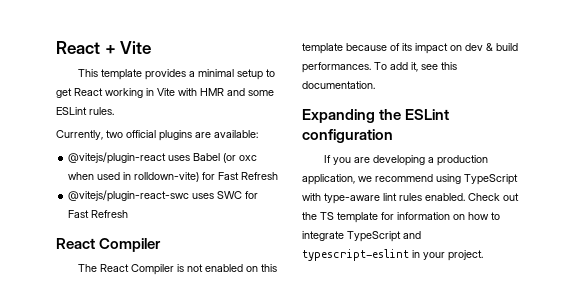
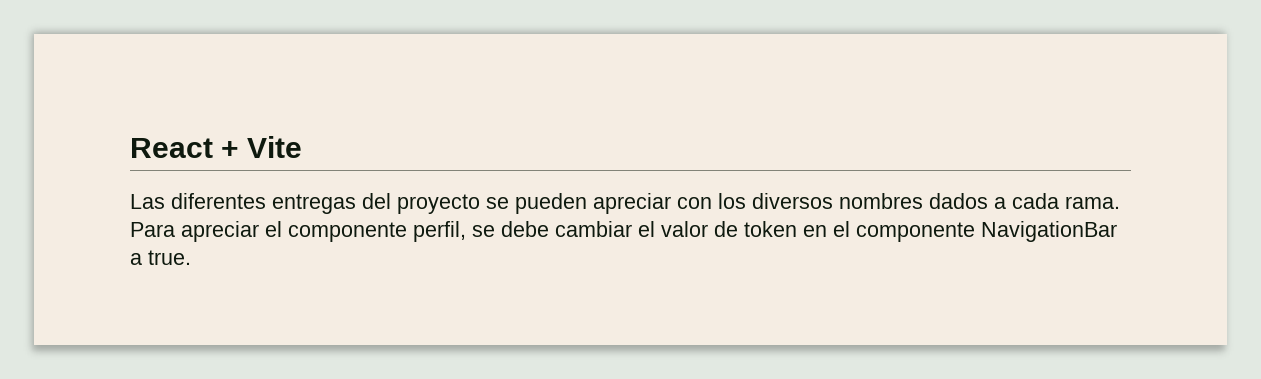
- This template provides a minimal setup to get React working in Vite with HMR and some ESLint rules.
- Currently, two official plugins are available:
- @vitejs/plugin-react uses Babel (or oxc when used in rolldown-vite) for Fast Refresh
- @vitejs/plugin-react-swc uses SWC for Fast Refresh
- React Compiler
- The React Compiler is not enabled on this template because of its impact on dev & build performances. To add it, see this documentation.
- Expanding the ESLint configuration
- If you are developing a production application, we recommend using TypeScript with type-aware lint rules enabled. Check out the TS template for information on how to integrate TypeScript and typescript-eslint in your project.
+ Las diferentes entregas del proyecto se pueden apreciar con los diversos nombres dados a cada rama. Para apreciar el componente perfil, se debe cambiar el valor de token en el componente NavigationBar a true.

